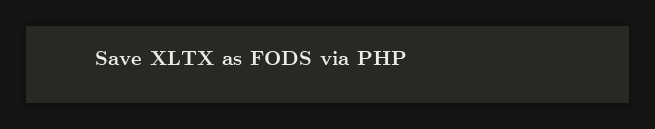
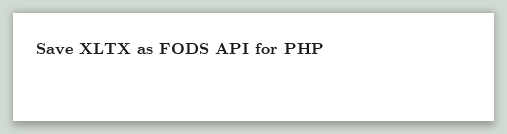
- Save XLTX as FODS via PHP
+ Save XLTX as FODS API for PHP

